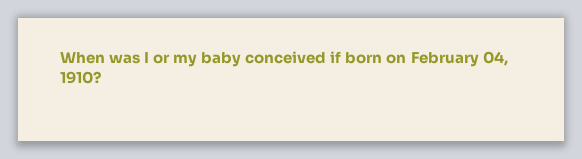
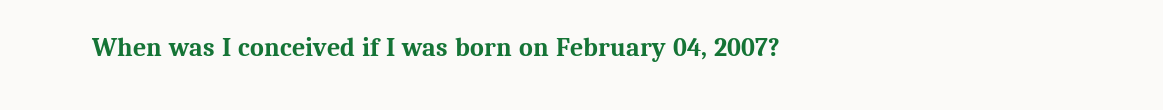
- When was I or my baby conceived if born on February 04, 1910?
+ When was I conceived if I was born on February 04, 2007?

